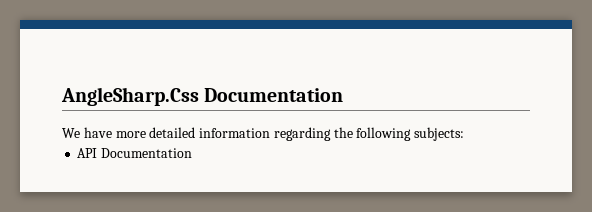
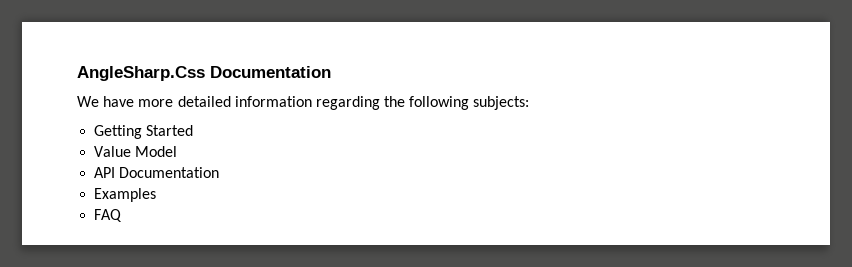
+ Getting Started
+ Value Model
+ Examples
+ FAQ

